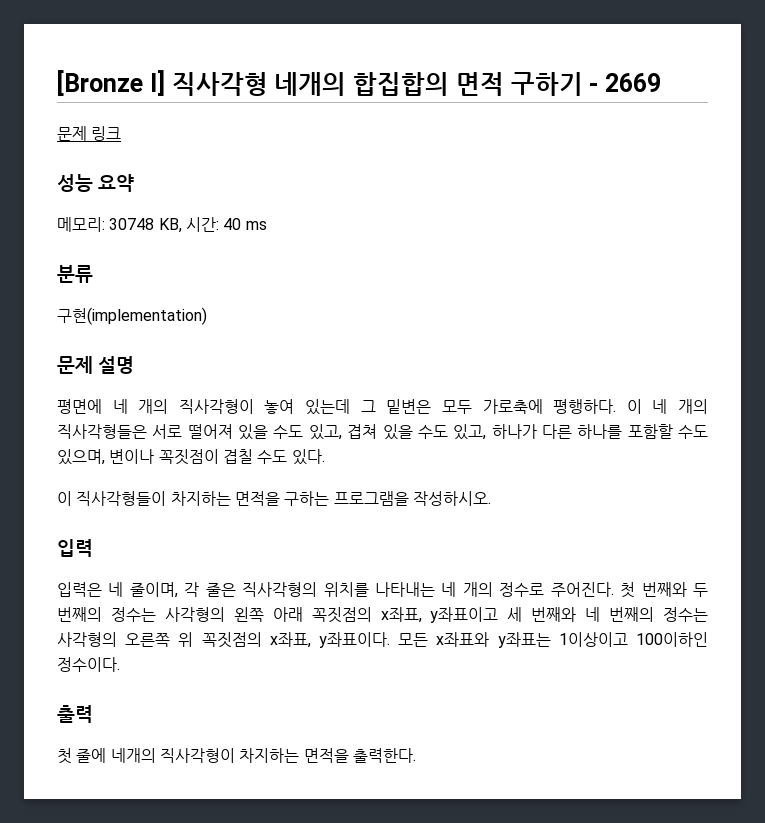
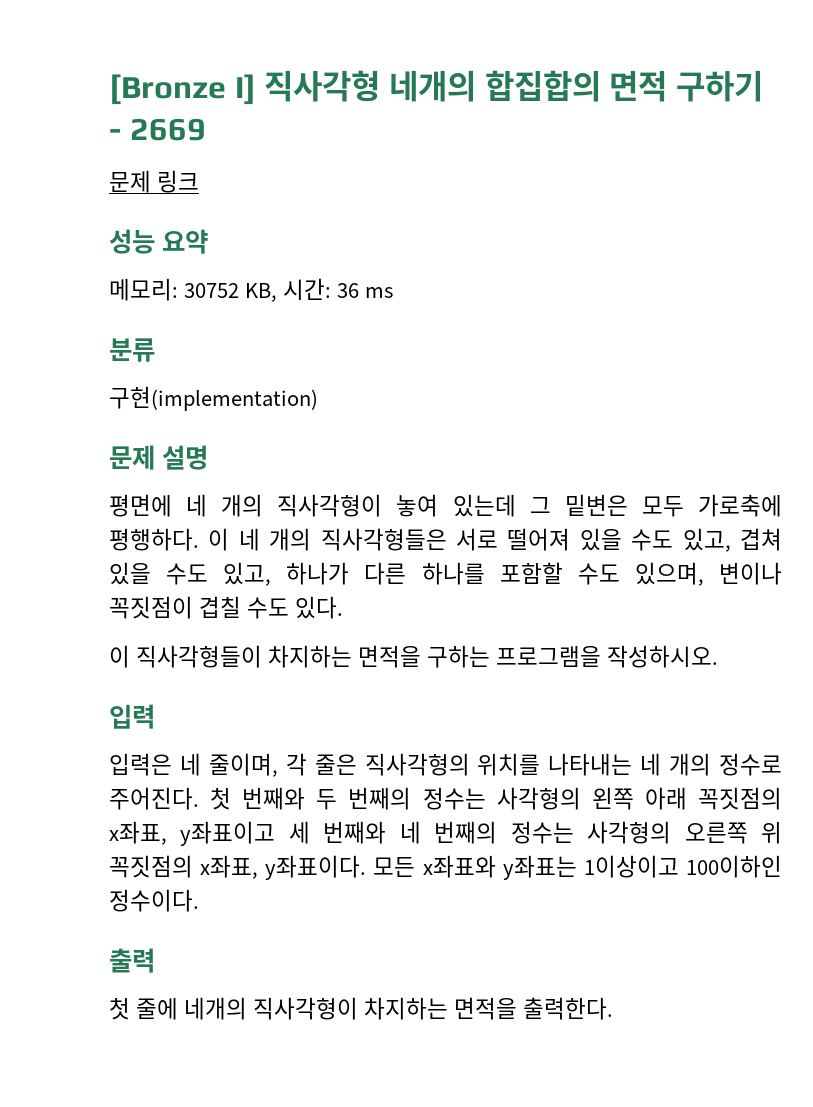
- 메모리: 30748 KB, 시간: 40 ms
+ 메모리: 30752 KB, 시간: 36 ms

